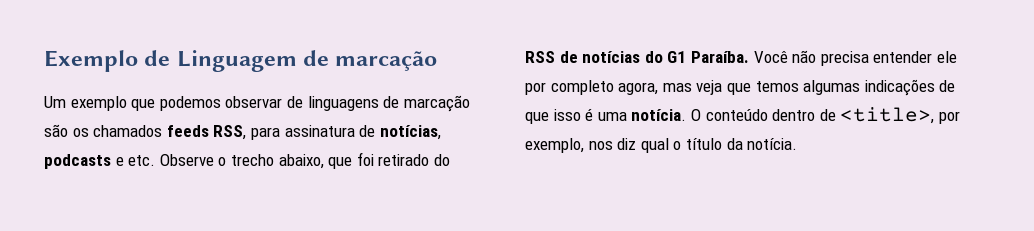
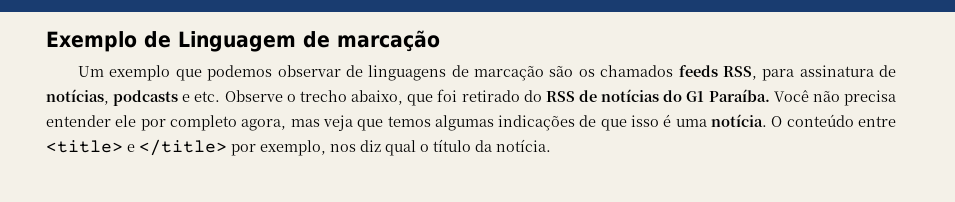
- O conteúdo dentro de <title>, por exemplo, nos diz qual o título da notícia.
+ O conteúdo entre <title> e </title> por exemplo, nos diz qual o título da notícia.

